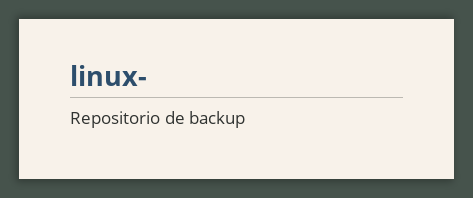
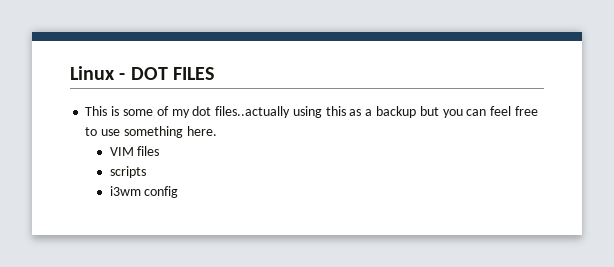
- linux-
- Repositorio de backup
+ Linux - DOT FILES
+ This is some of my dot files..actually using this as a backup but you can feel free to use something here.
+ VIM files
+ scripts
+ i3wm config

